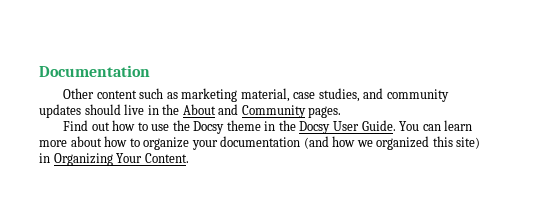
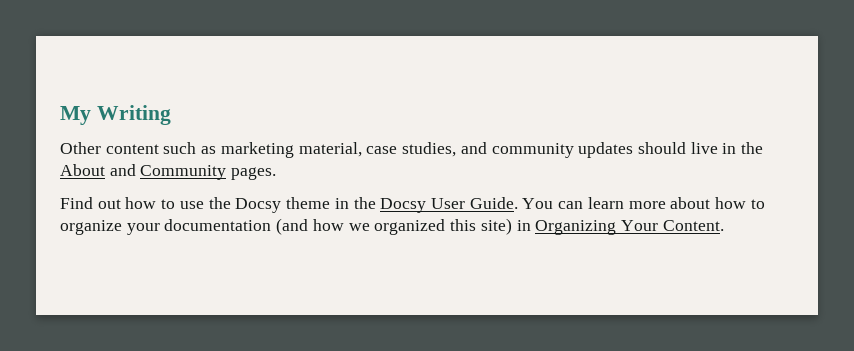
- Documentation
+ My Writing

